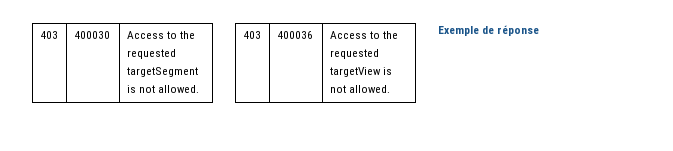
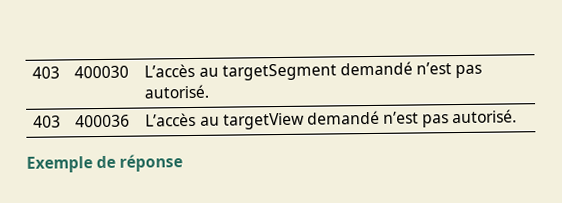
- 403 | 400030 | Access to the requested targetSegment is not allowed.
- 403 | 400036 | Access to the requested targetView is not allowed.
+ 403 | 400030 | L’accès au targetSegment demandé n’est pas autorisé.
+ 403 | 400036 | L’accès au targetView demandé n’est pas autorisé.

